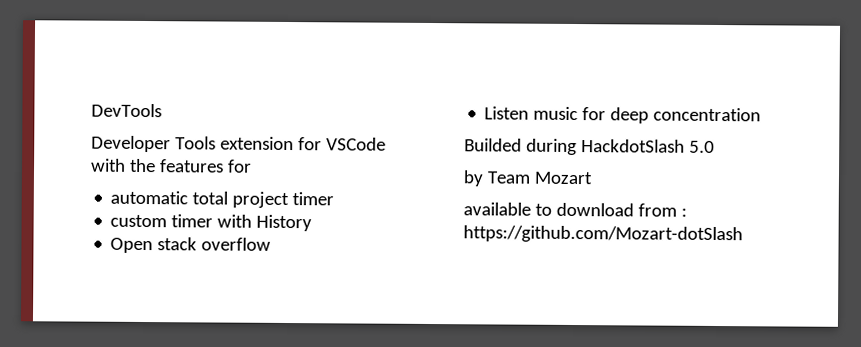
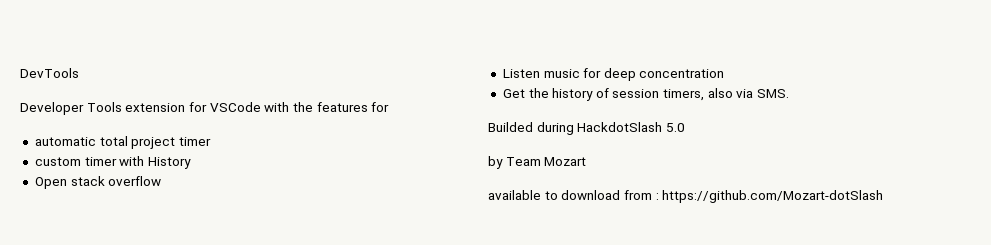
+ Get the history of session timers, also via SMS.

